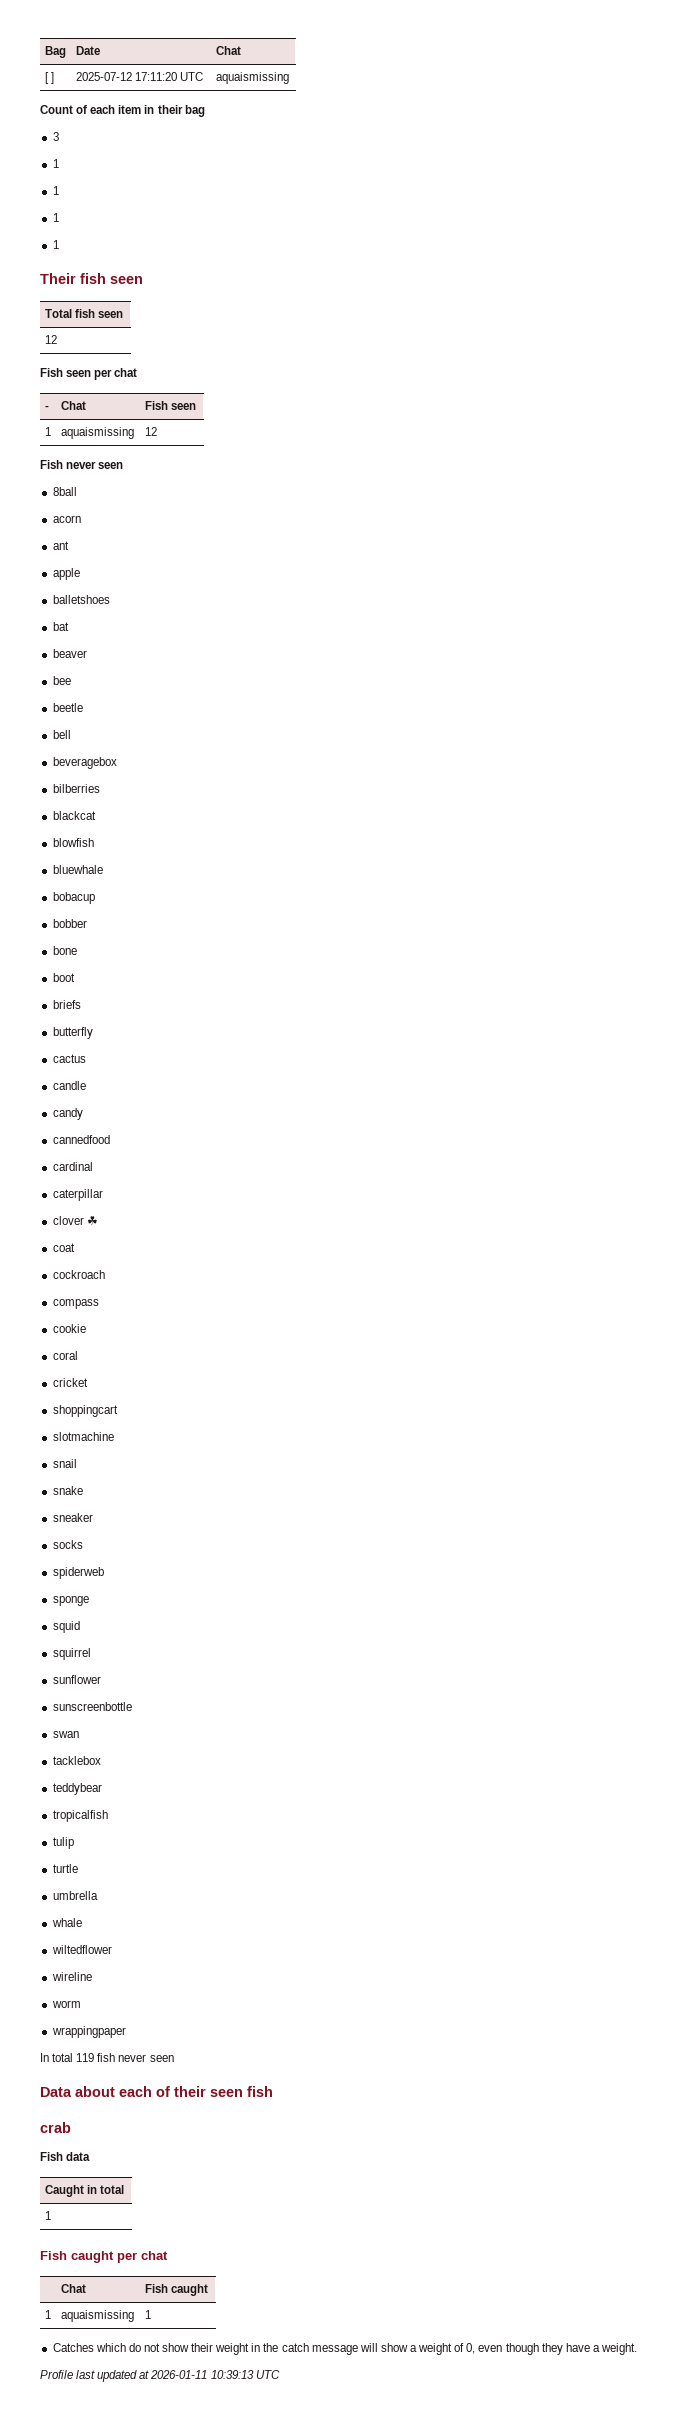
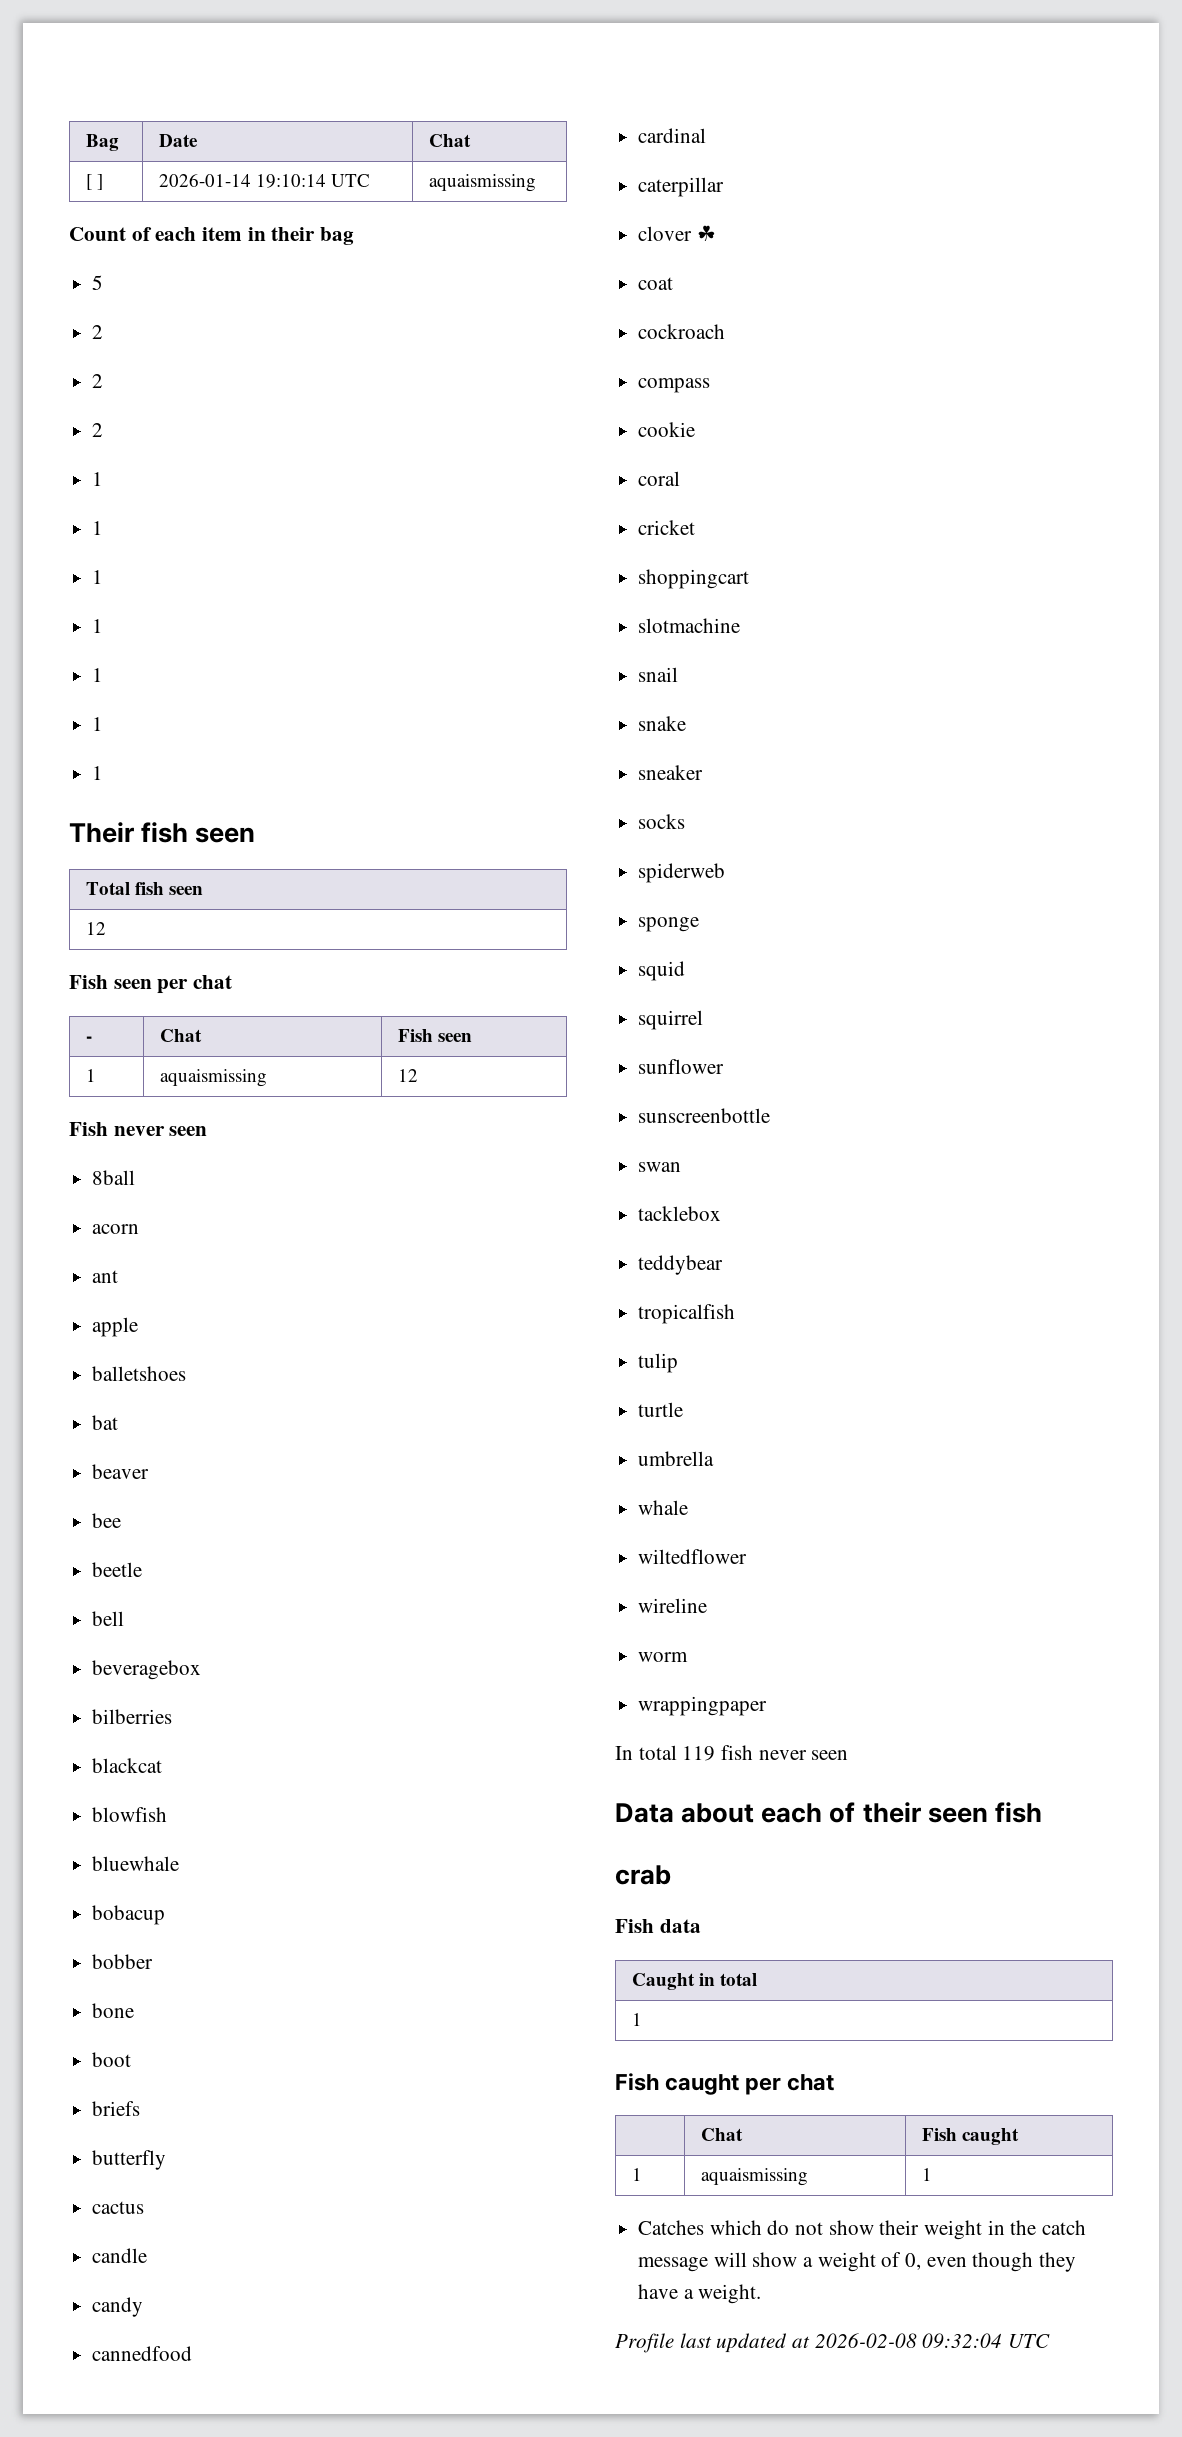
- [ ] | 2025-07-12 17:11:20 UTC | aquaismissing
+ [ ] | 2026-01-14 19:10:14 UTC | aquaismissing
- 3
+ 5
+ 2
+ 2
+ 2
+ 1
+ 1
+ 1
- Profile last updated at 2026-01-11 10:39:13 UTC
+ Profile last updated at 2026-02-08 09:32:04 UTC

